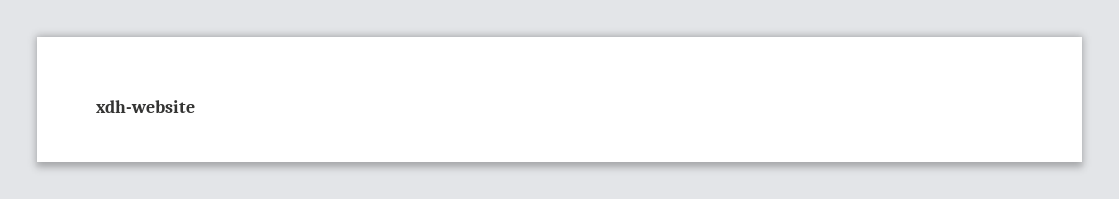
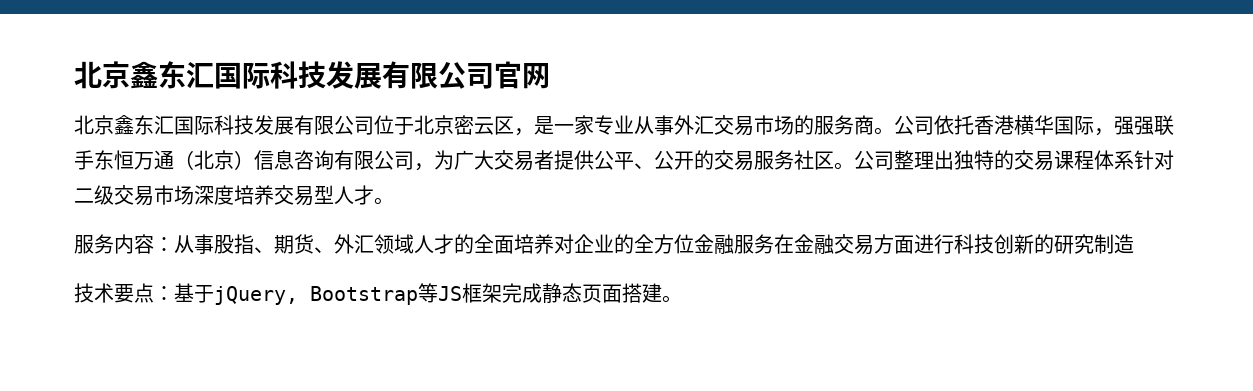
- xdh-website
+ 北京鑫东汇国际科技发展有限公司官网
+ 北京鑫东汇国际科技发展有限公司位于北京密云区，是一家专业从事外汇交易市场的服务商。公司依托香港横华国际，强强联手东恒万通（北京）信息咨询有限公司，为广大交易者提供公平、公开的交易服务社区。公司整理出独特的交易课程体系针对二级交易市场深度培养交易型人才。
+ 服务内容：从事股指、期货、外汇领域人才的全面培养对企业的全方位金融服务在金融交易方面进行科技创新的研究制造
+ 技术要点：基于jQuery, Bootstrap等JS框架完成静态页面搭建。

